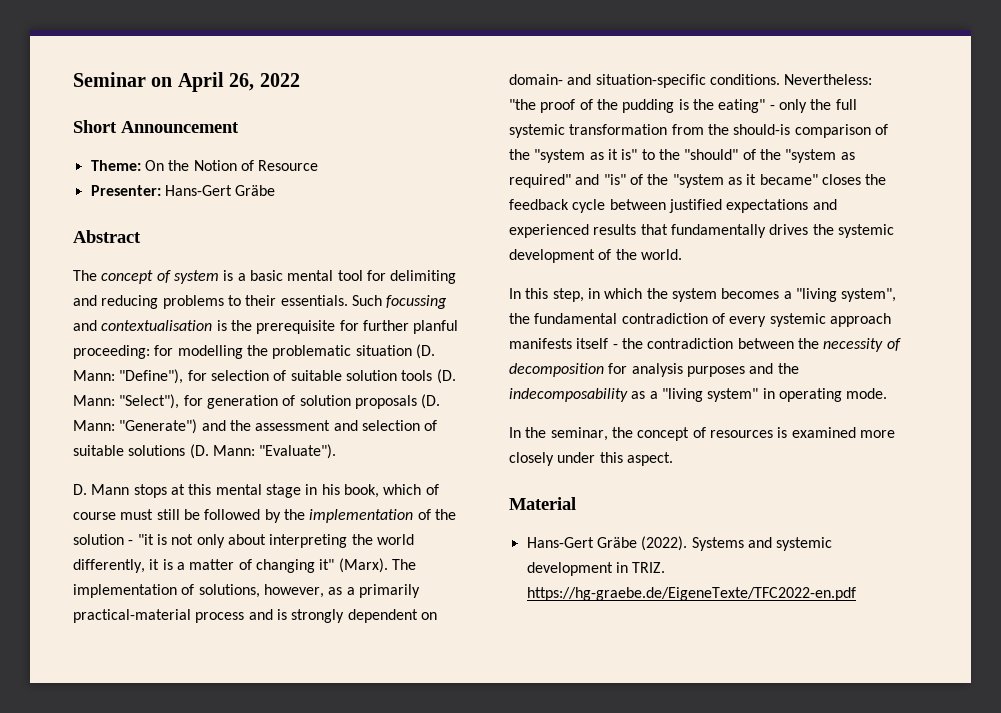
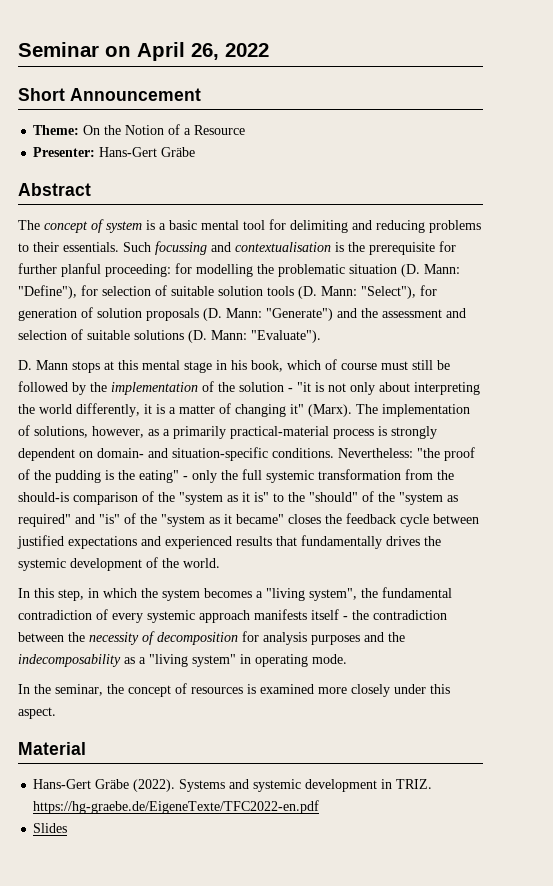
- Theme: On the Notion of Resource
+ Theme: On the Notion of a Resource
- The implementation of solutions, however, as a primarily practical-material process and is strongly dependent on domain- and situation-specific conditions.
+ The implementation of solutions, however, as a primarily practical-material process is strongly dependent on domain- and situation-specific conditions.
+ Slides

